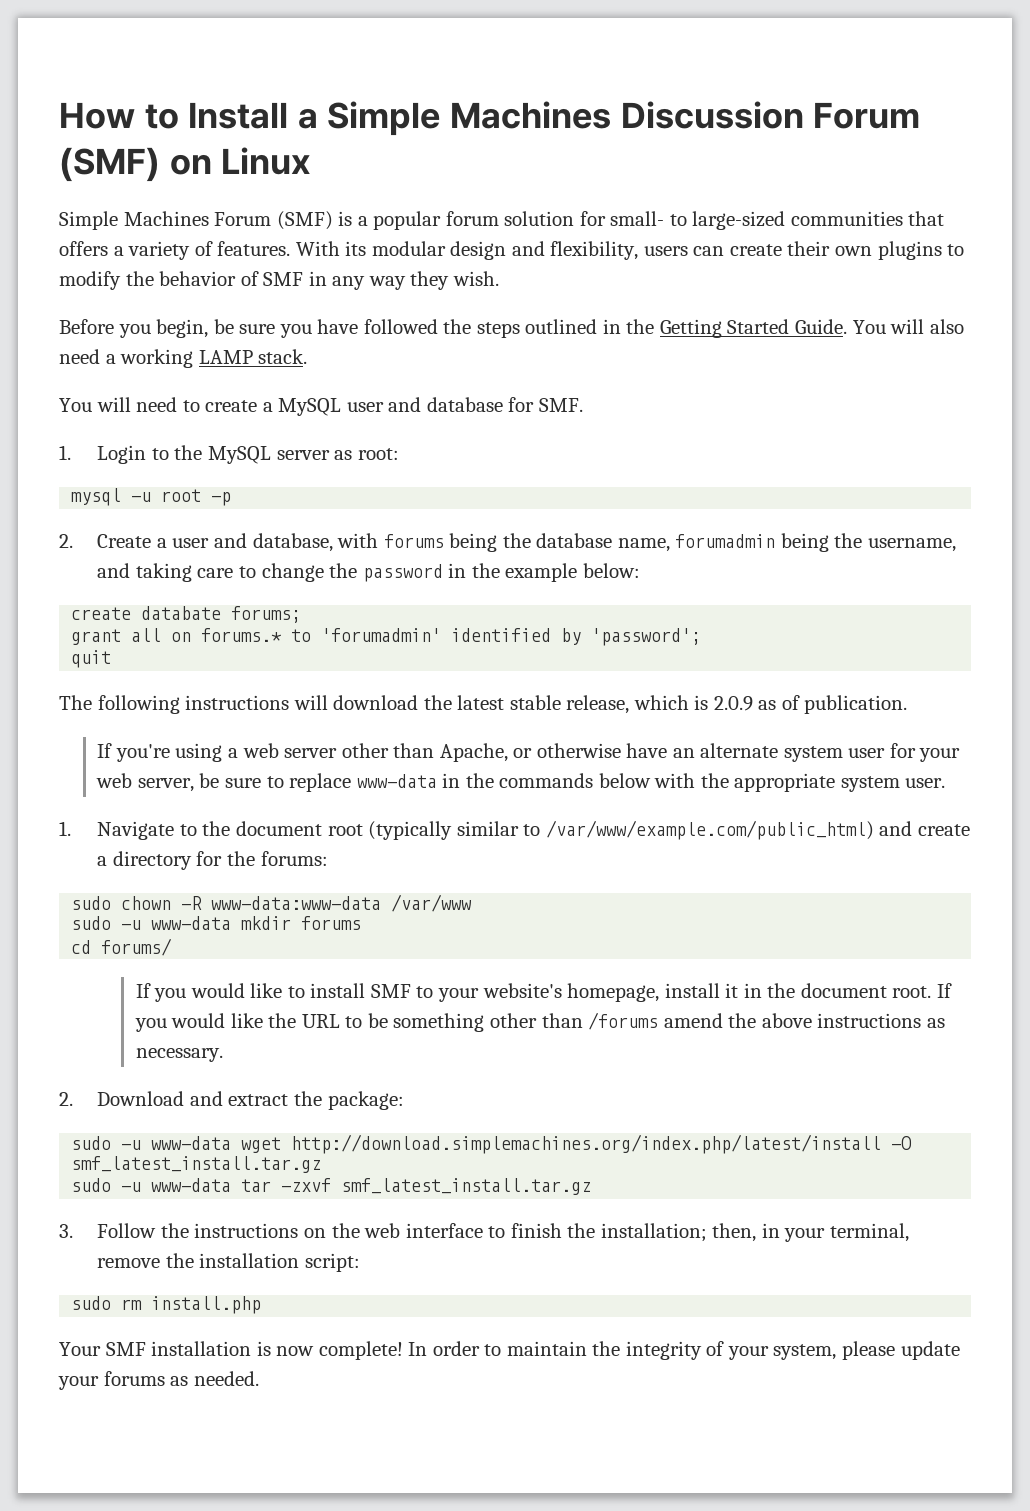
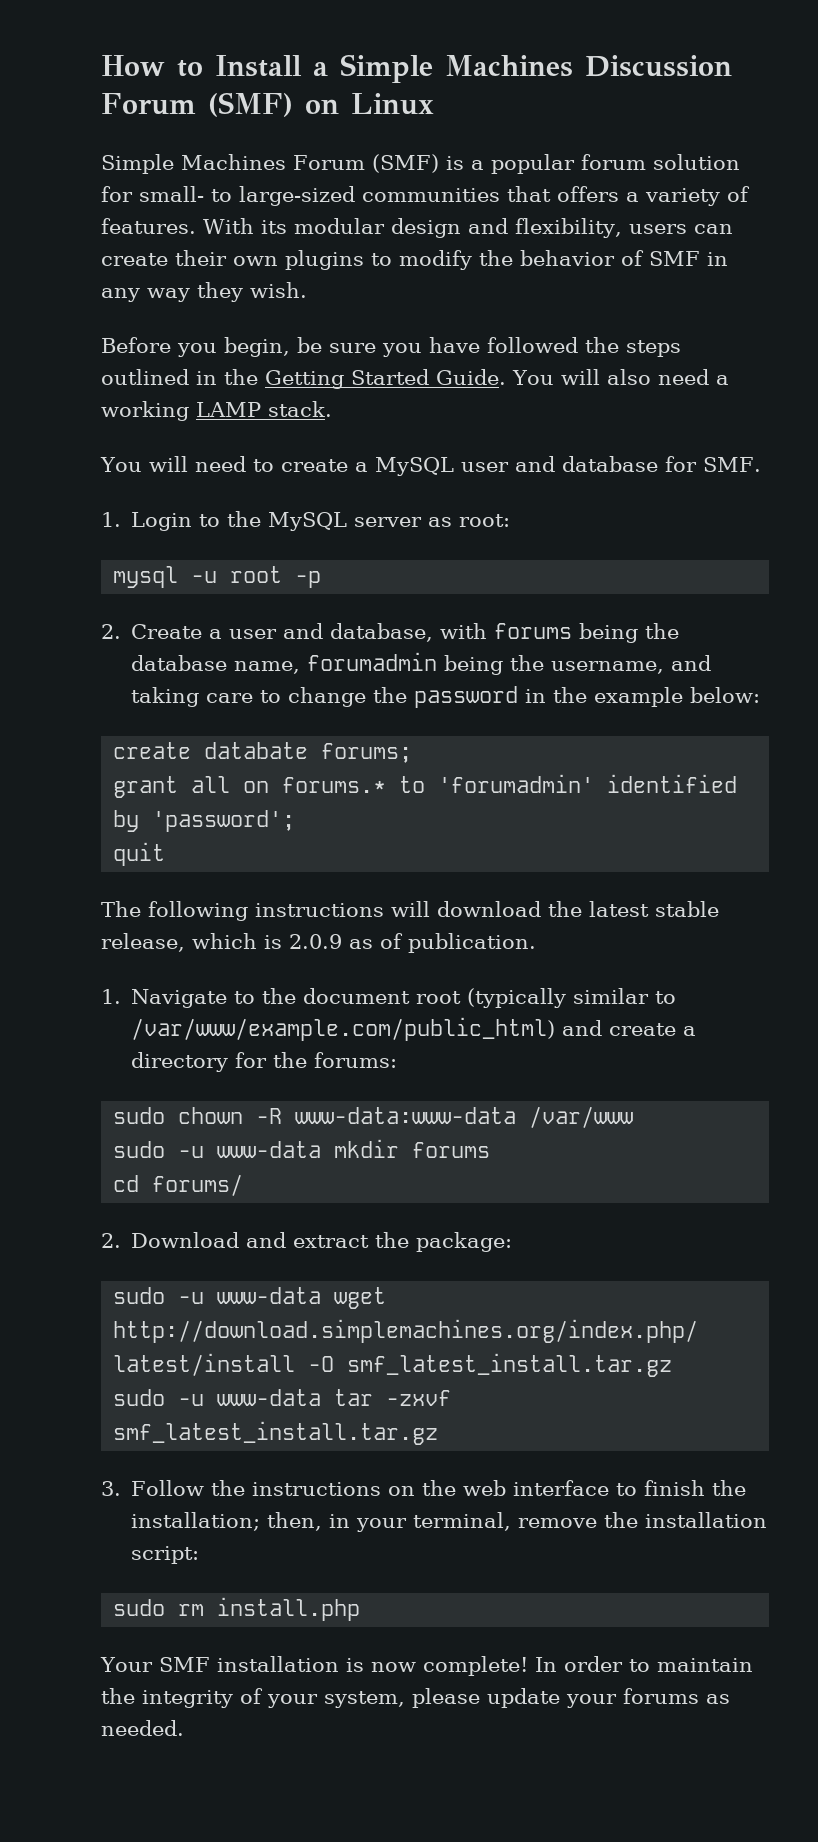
- If you're using a web server other than Apache, or otherwise have an alternate system user for your web server, be sure to replace www-data in the commands below with the appropriate system user.
- If you would like to install SMF to your website's homepage, install it in the document root. If you would like the URL to be something other than /forums amend the above instructions as necessary.

